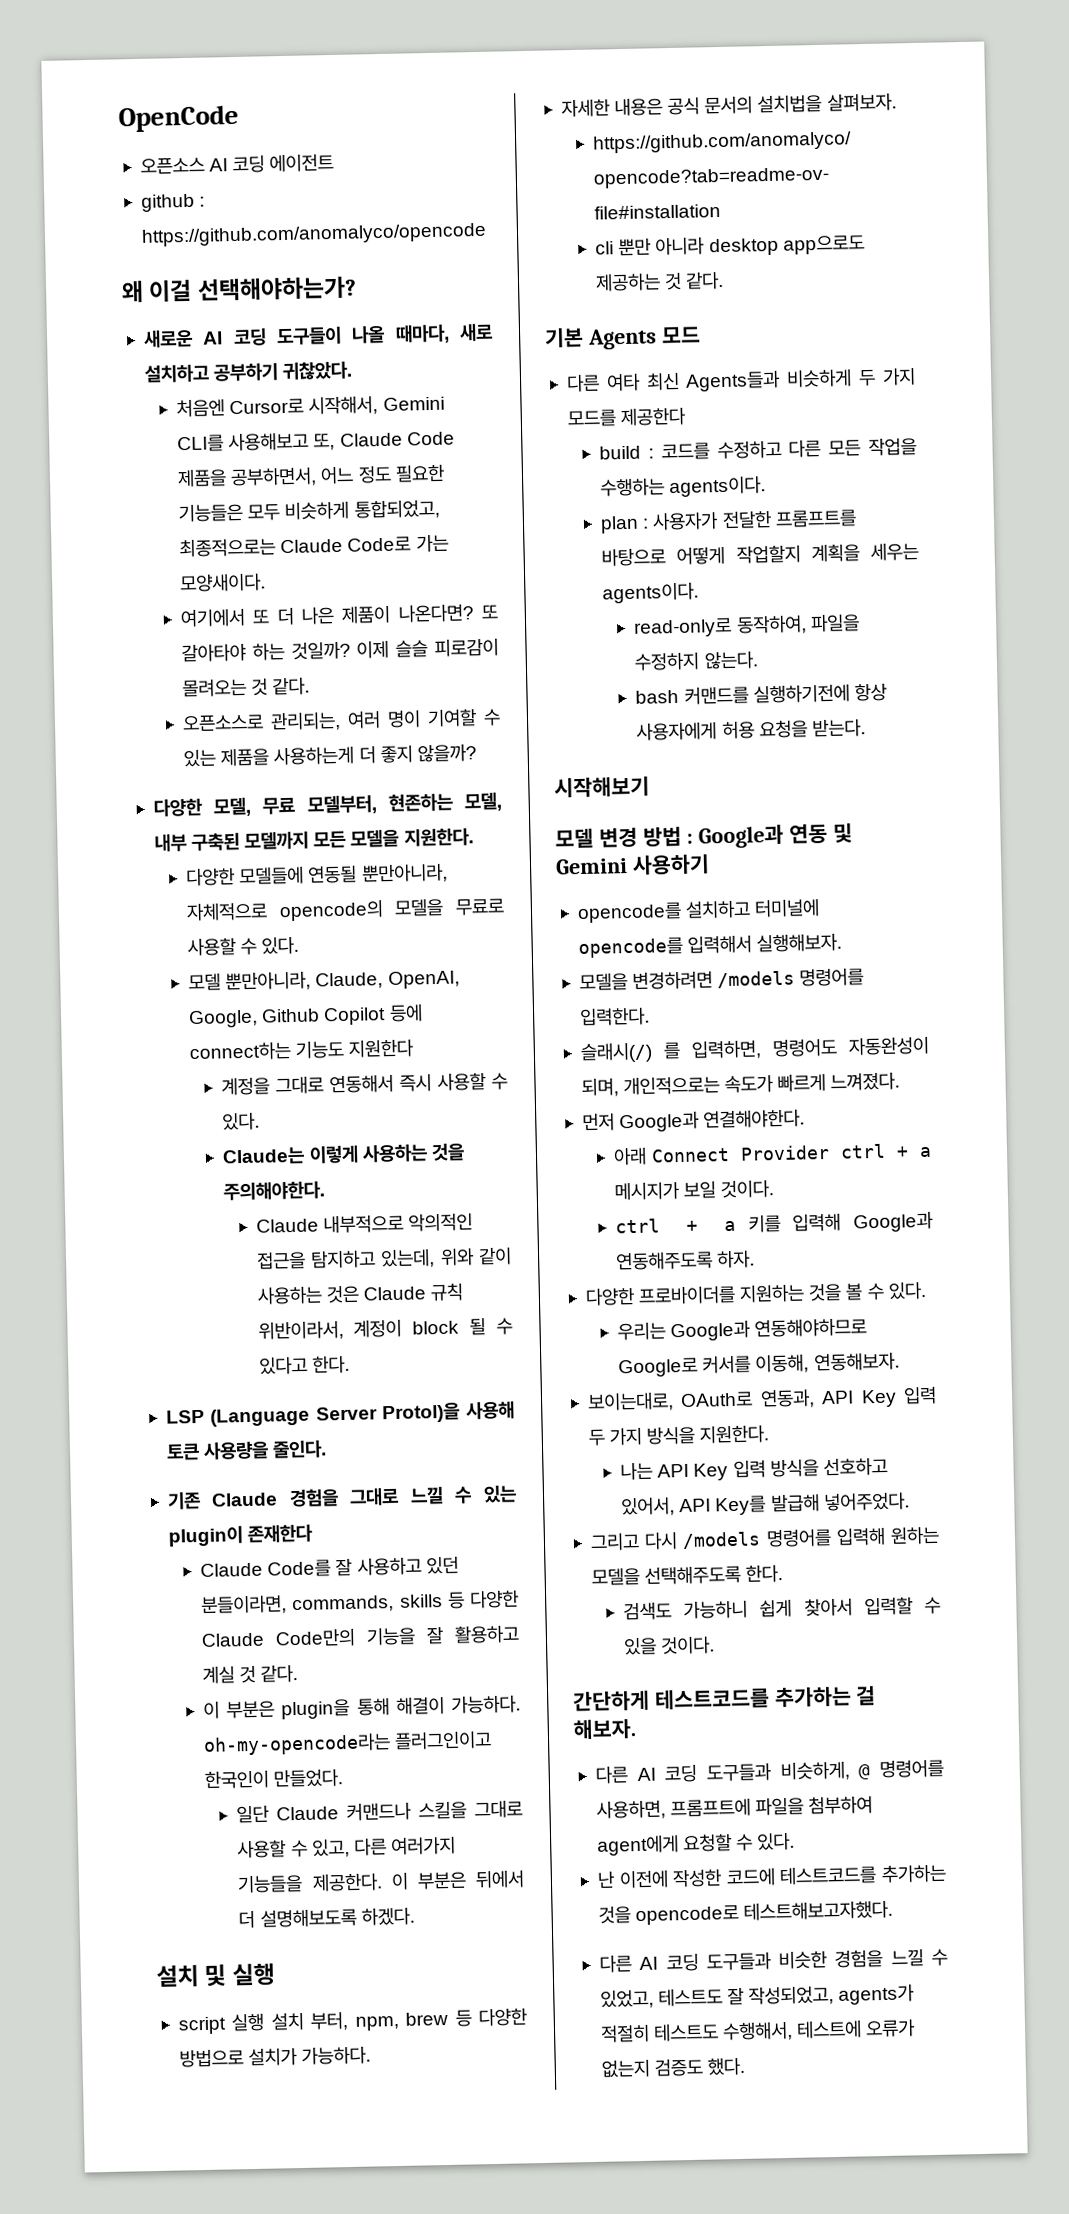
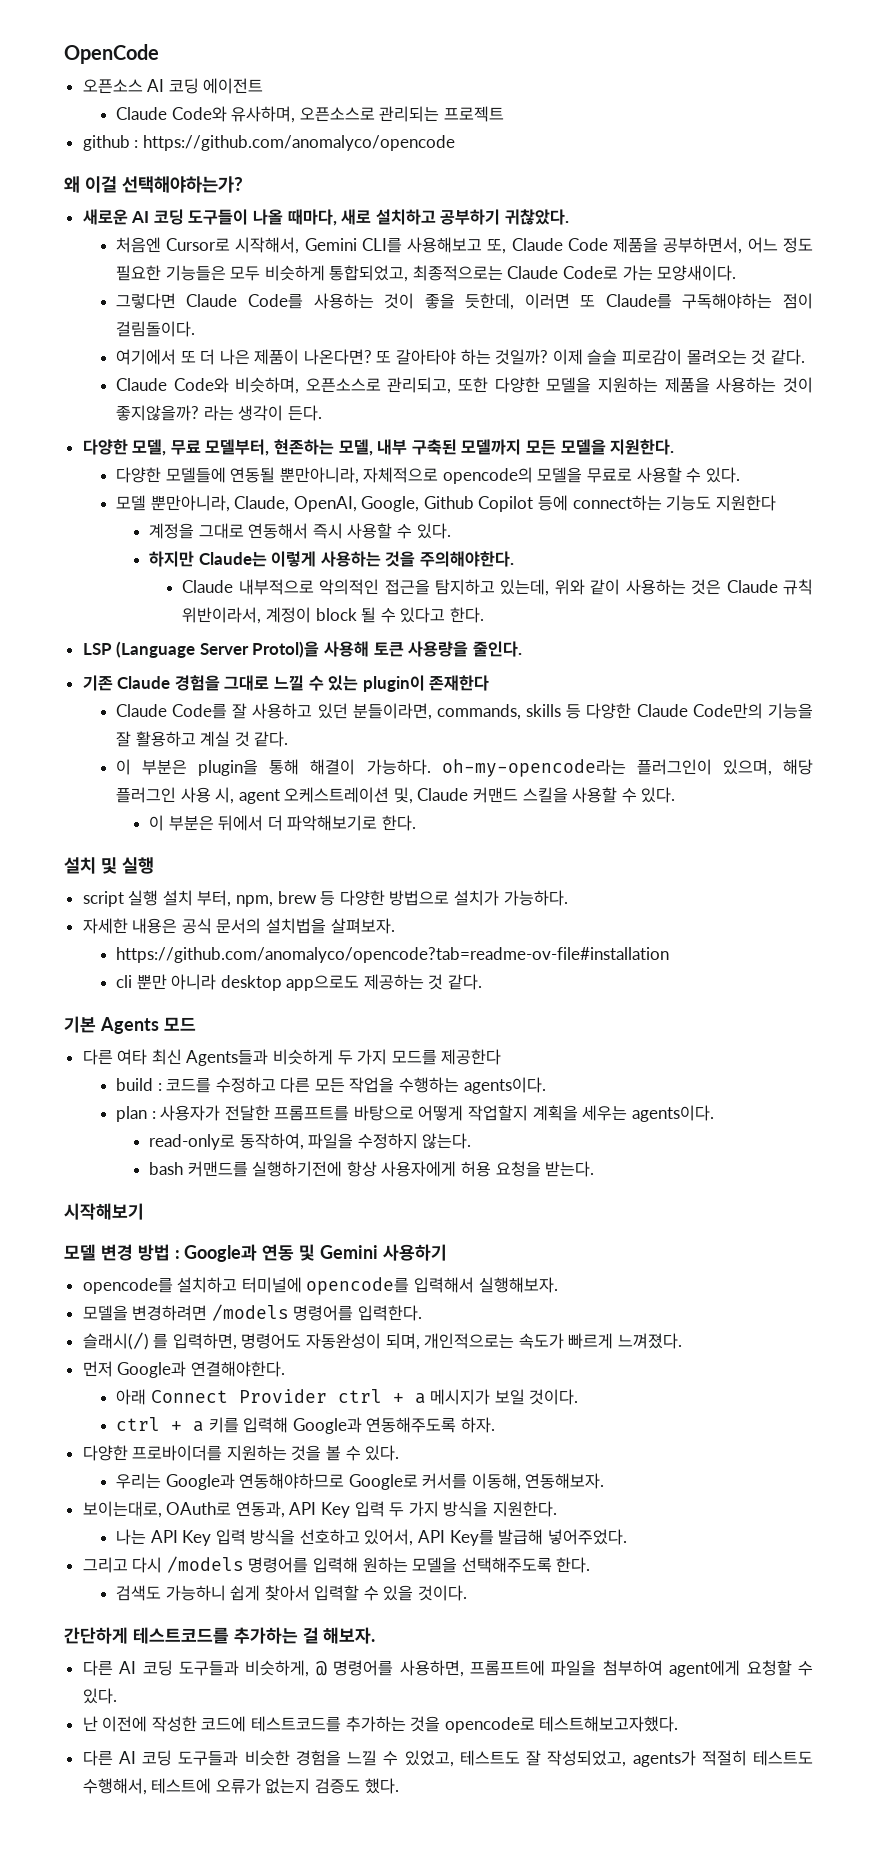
+ Claude Code와 유사하며, 오픈소스로 관리되는 프로젝트
+ 그렇다면 Claude Code를 사용하는 것이 좋을 듯한데, 이러면 또 Claude를 구독해야하는 점이 걸림돌이다.
- 오픈소스로 관리되는, 여러 명이 기여할 수 있는 제품을 사용하는게 더 좋지 않을까?
+ Claude Code와 비슷하며, 오픈소스로 관리되고, 또한 다양한 모델을 지원하는 제품을 사용하는 것이 좋지않을까? 라는 생각이 든다.
- Claude는 이렇게 사용하는 것을 주의해야한다.
+ 하지만 Claude는 이렇게 사용하는 것을 주의해야한다.
- 이 부분은 plugin을 통해 해결이 가능하다. oh-my-opencode라는 플러그인이고 한국인이 만들었다.
- 일단 Claude 커맨드나 스킬을 그대로 사용할 수 있고, 다른 여러가지 기능들을 제공한다. 이 부분은 뒤에서 더 설명해보도록 하겠다.
+ 이 부분은 plugin을 통해 해결이 가능하다. oh-my-opencode라는 플러그인이 있으며, 해당 플러그인 사용 시, agent 오케스트레이션 및, Claude 커맨드 스킬을 사용할 수 있다.
+ 이 부분은 뒤에서 더 파악해보기로 한다.

